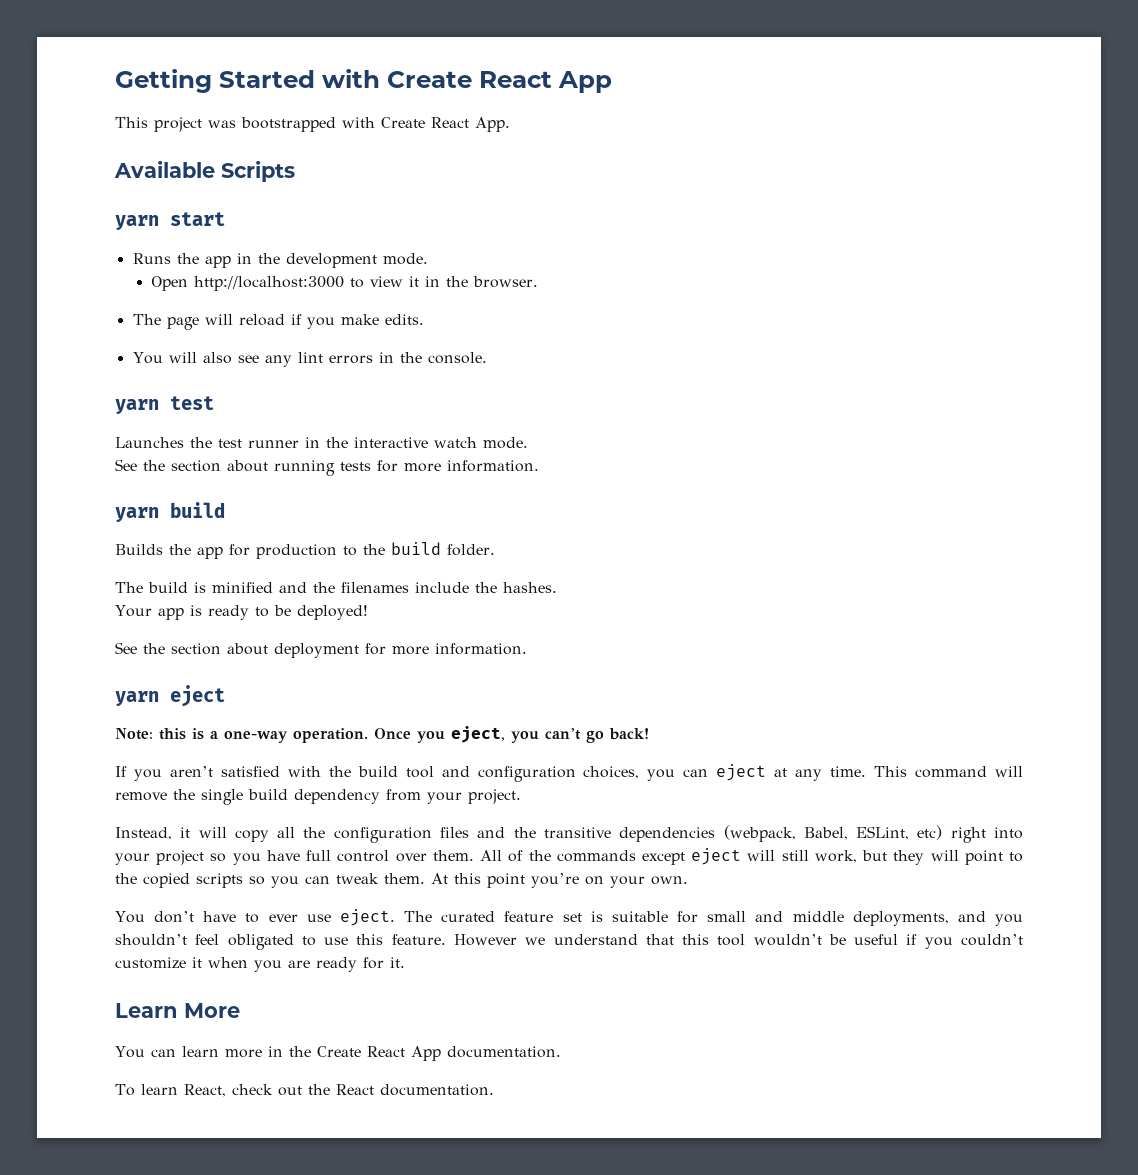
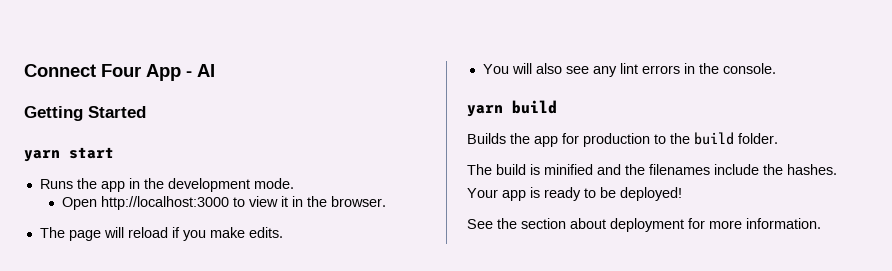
- Getting Started with Create React App
- This project was bootstrapped with Create React App.
- Available Scripts
+ Connect Four App - AI
+ Getting Started
- yarn test
- Launches the test runner in the interactive watch mode.
- See the section about running tests for more information.
- yarn eject
- Note: this is a one-way operation. Once you eject, you can’t go back!
- If you aren’t satisfied with the build tool and configuration choices, you can eject at any time. This command will remove the single build dependency from your project.
- Instead, it will copy all the configuration files and the transitive dependencies (webpack, Babel, ESLint, etc) right into your project so you have full control over them. All of the commands except eject will still work, but they will point to the copied scripts so you can tweak them. At this point you’re on your own.
- You don’t have to ever use eject. The curated feature set is suitable for small and middle deployments, and you shouldn’t feel obligated to use this feature. However we understand that this tool wouldn’t be useful if you couldn’t customize it when you are ready for it.
- Learn More
- You can learn more in the Create React App documentation.
- To learn React, check out the React documentation.

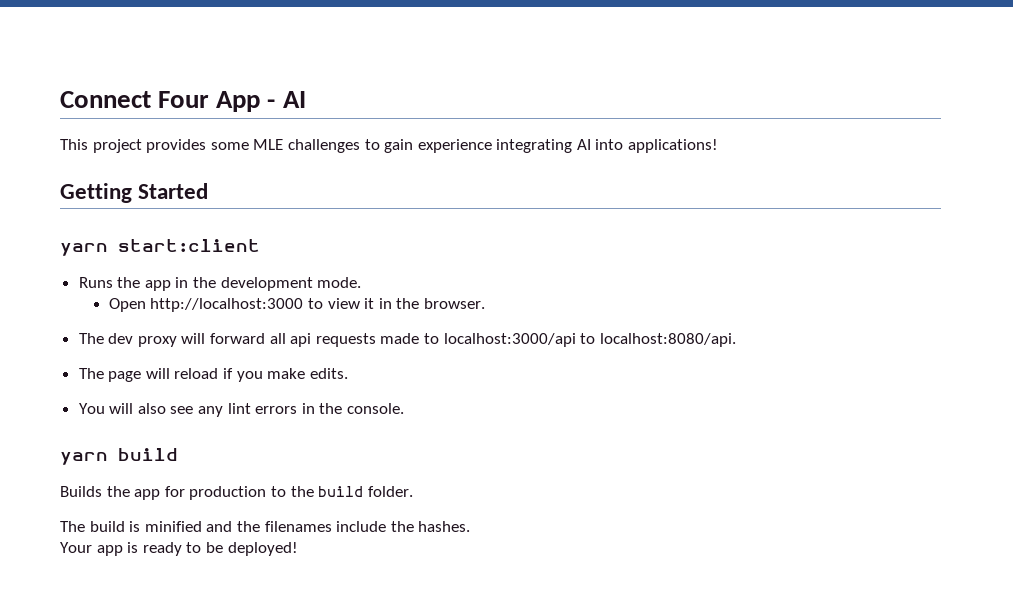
+ This project provides some MLE challenges to gain experience integrating AI into applications!
- yarn start
+ yarn start:client
+ The dev proxy will forward all api requests made to localhost:3000/api to localhost:8080/api.
- See the section about deployment for more information.

